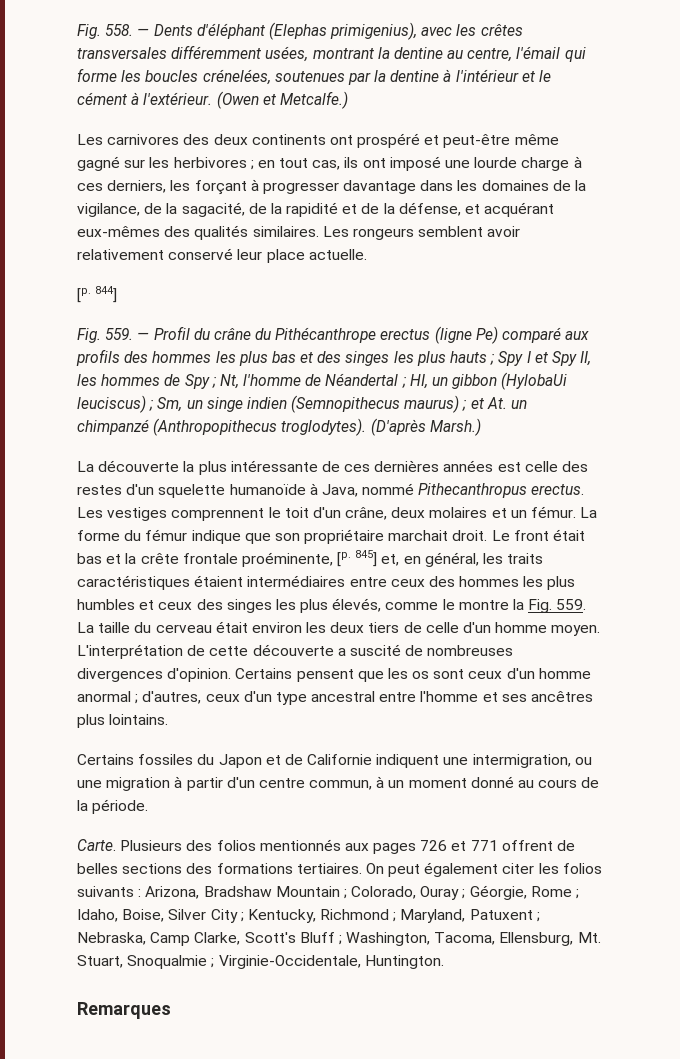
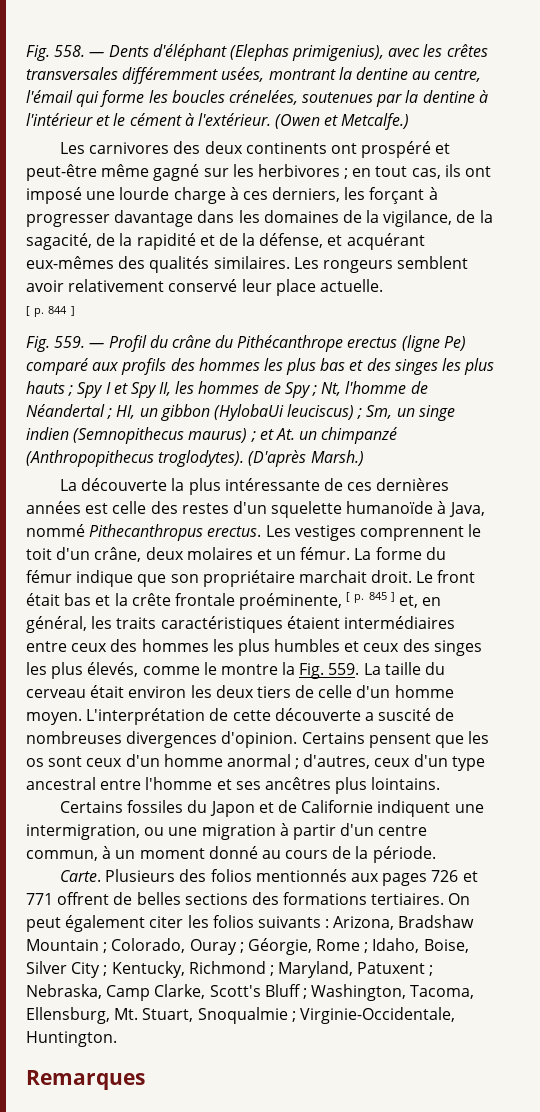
- [p. 844]
+ [ p. 844 ]
- Le front était bas et la crête frontale proéminente, [p. 845] et, en général, les traits caractéristiques étaient intermédiaires entre ceux des hommes les plus humbles et ceux des singes les plus élevés, comme le montre la Fig. 559. La taille du cerveau était environ les deux tiers de celle d'un homme moyen.
+ Le front était bas et la crête frontale proéminente, [ p. 845 ] et, en général, les traits caractéristiques étaient intermédiaires entre ceux des hommes les plus humbles et ceux des singes les plus élevés, comme le montre la Fig. 559. La taille du cerveau était environ les deux tiers de celle d'un homme moyen.

